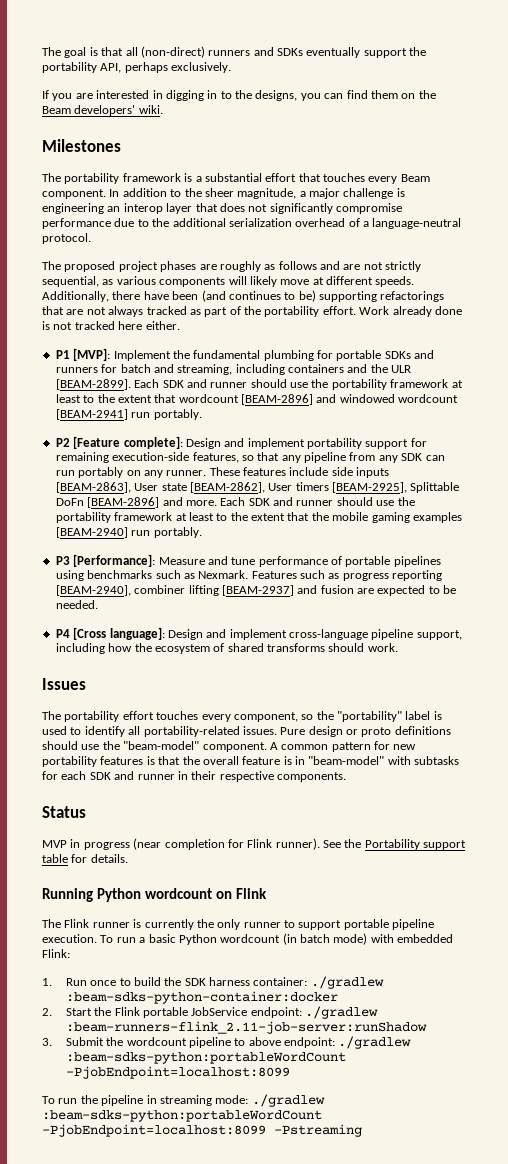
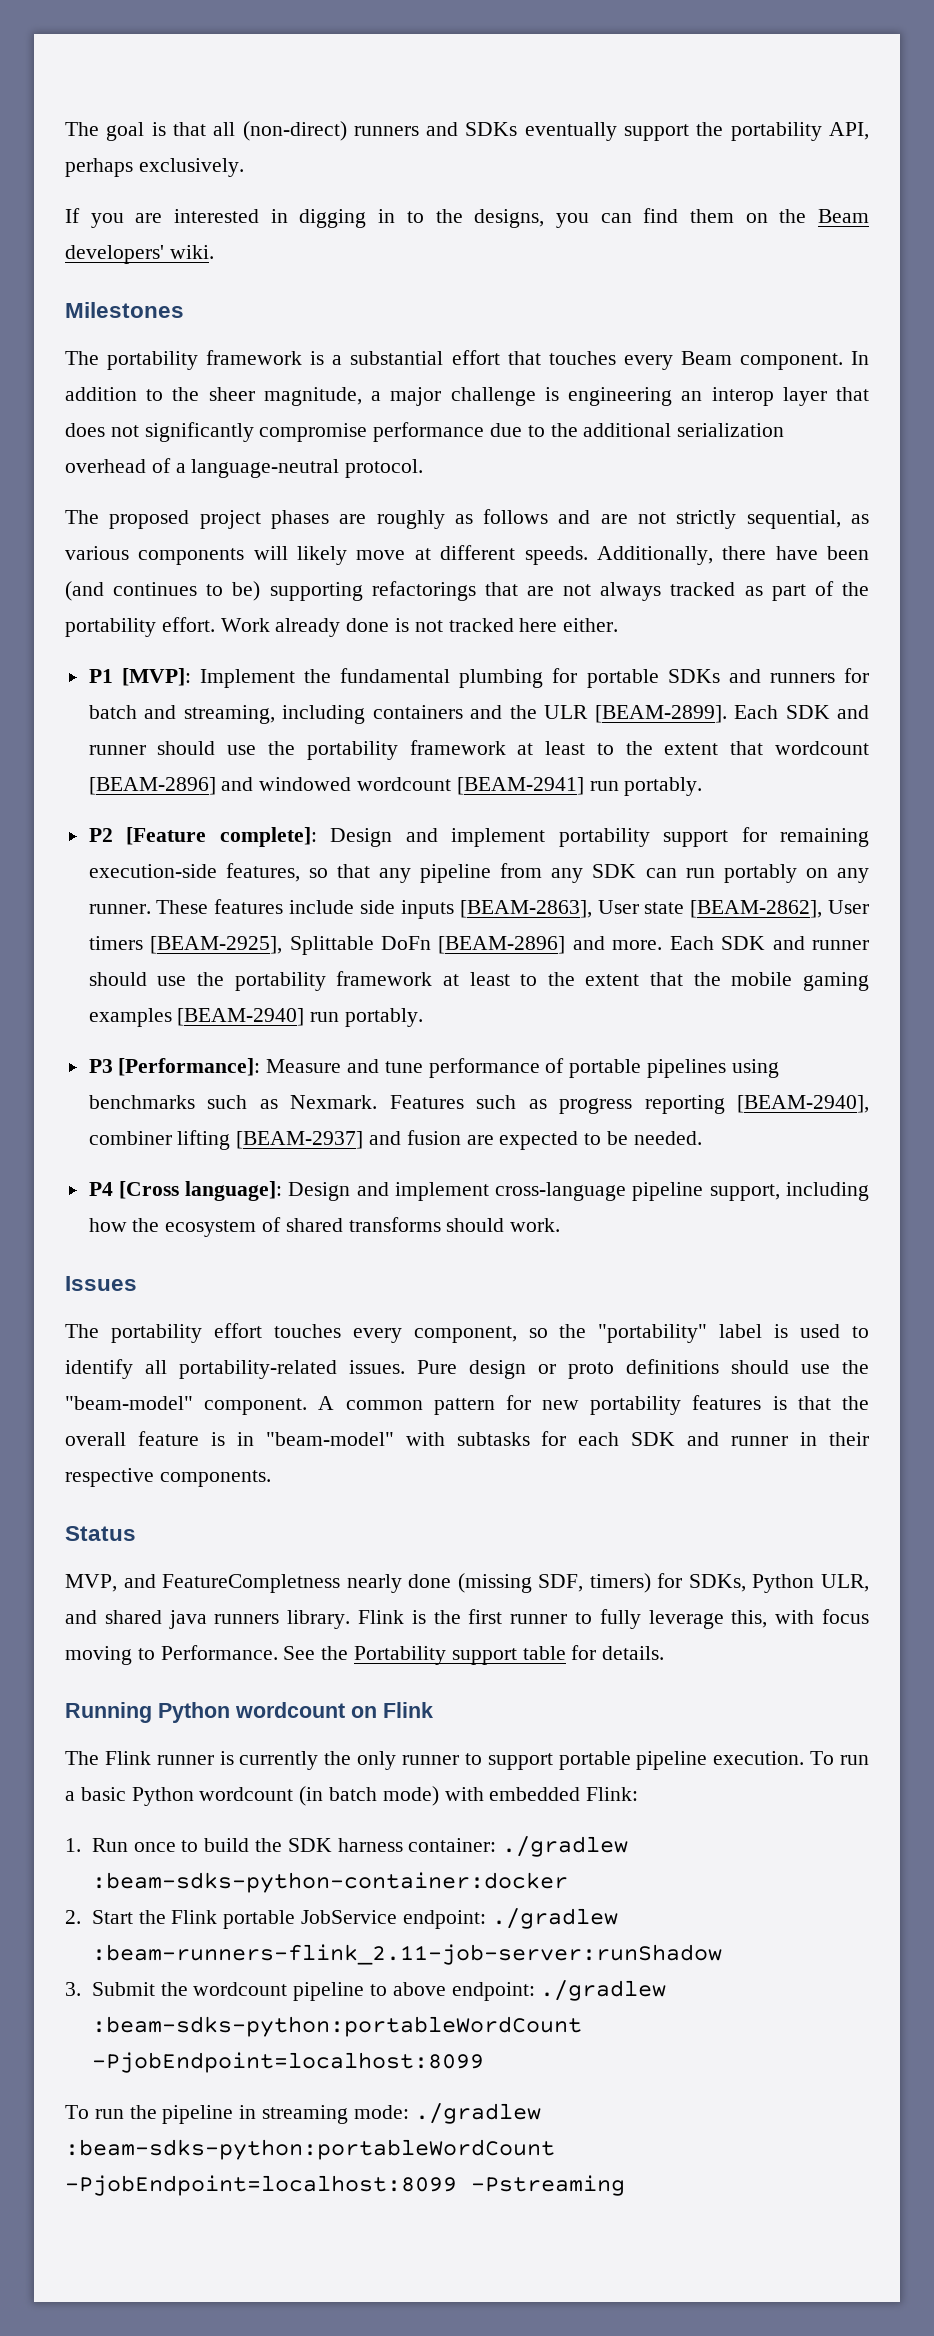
- MVP in progress (near completion for Flink runner).
+ MVP, and FeatureCompletness nearly done (missing SDF, timers) for SDKs, Python ULR, and shared java runners library. Flink is the first runner to fully leverage this, with focus moving to Performance.

